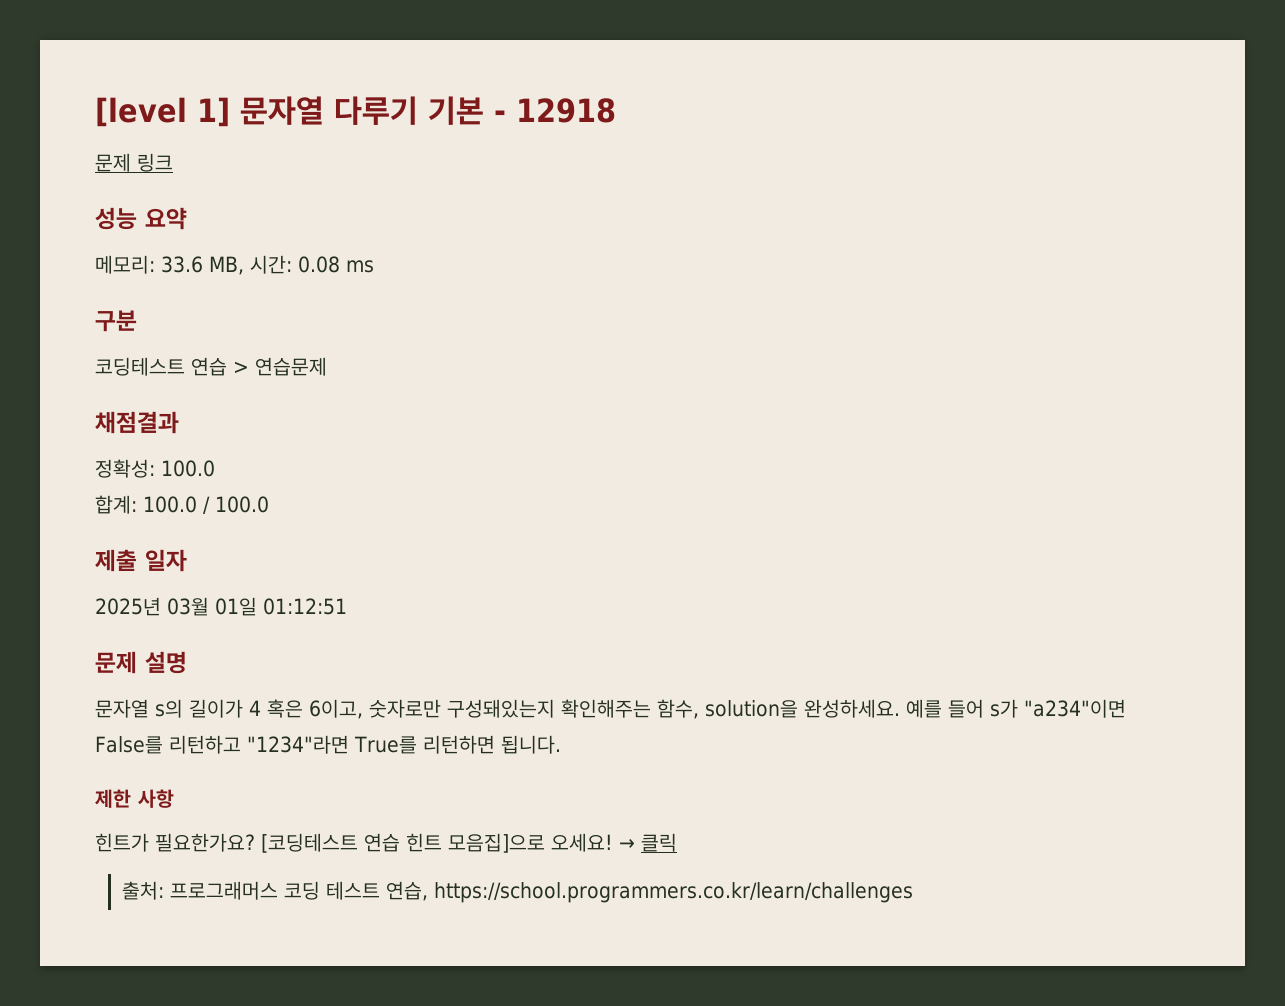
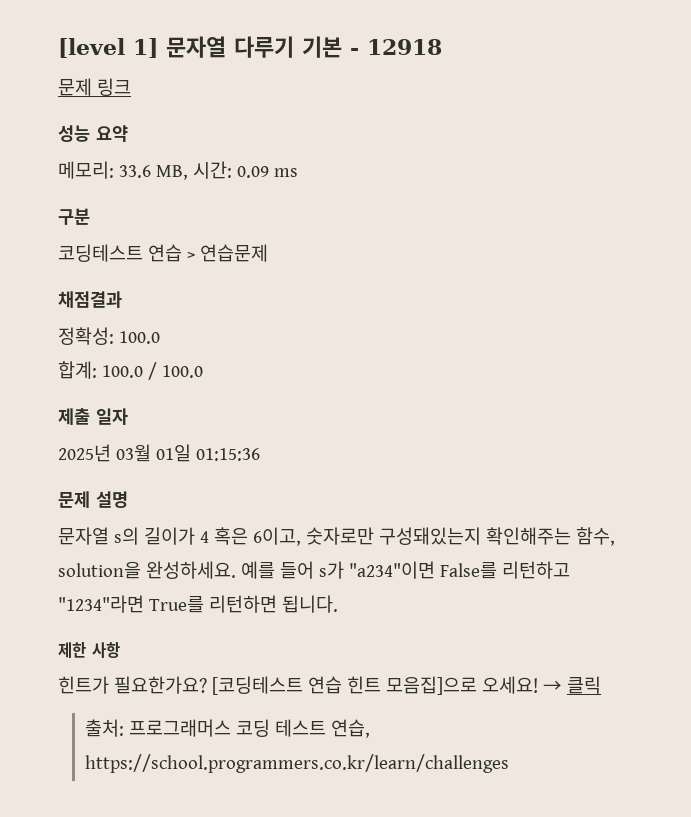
- 메모리: 33.6 MB, 시간: 0.08 ms
+ 메모리: 33.6 MB, 시간: 0.09 ms
- 2025년 03월 01일 01:12:51
+ 2025년 03월 01일 01:15:36

